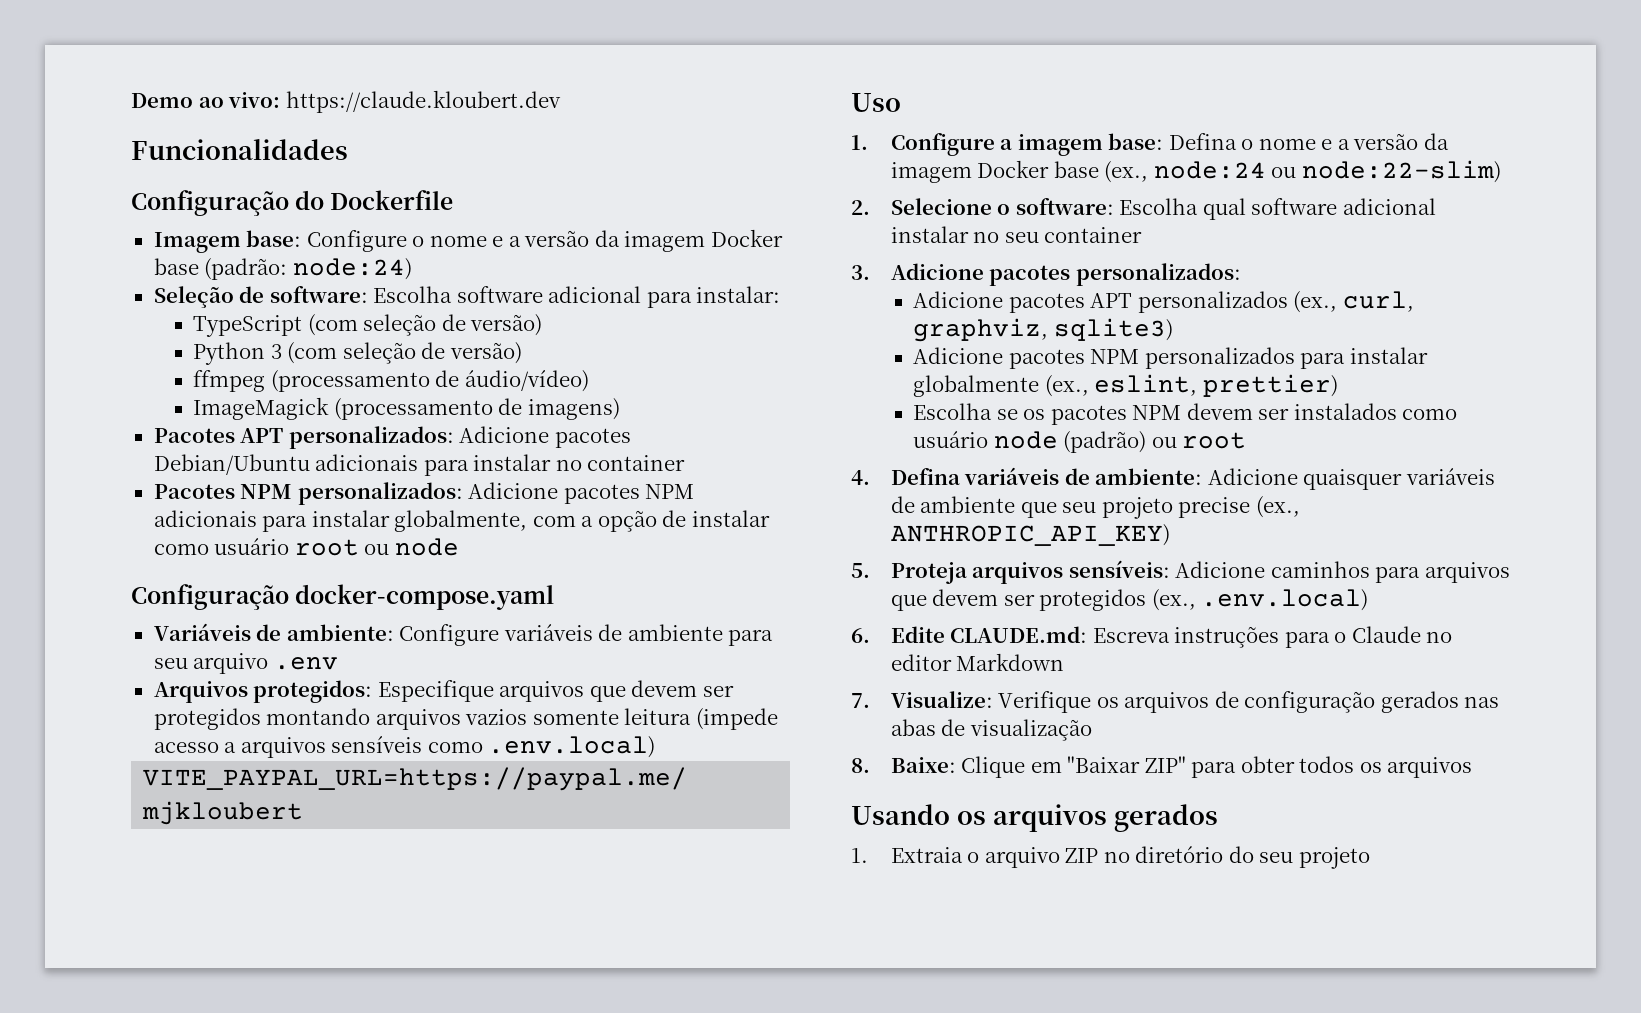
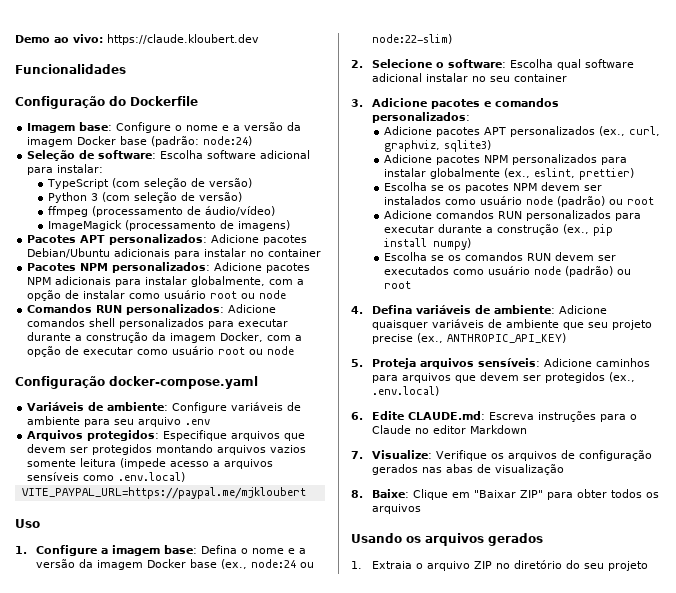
+ Comandos RUN personalizados: Adicione comandos shell personalizados para executar durante a construção da imagem Docker, com a opção de executar como usuário root ou node
- 3. Adicione pacotes personalizados:
+ 3. Adicione pacotes e comandos personalizados:
+ Adicione comandos RUN personalizados para executar durante a construção (ex., pip install numpy)
+ Escolha se os comandos RUN devem ser executados como usuário node (padrão) ou root

